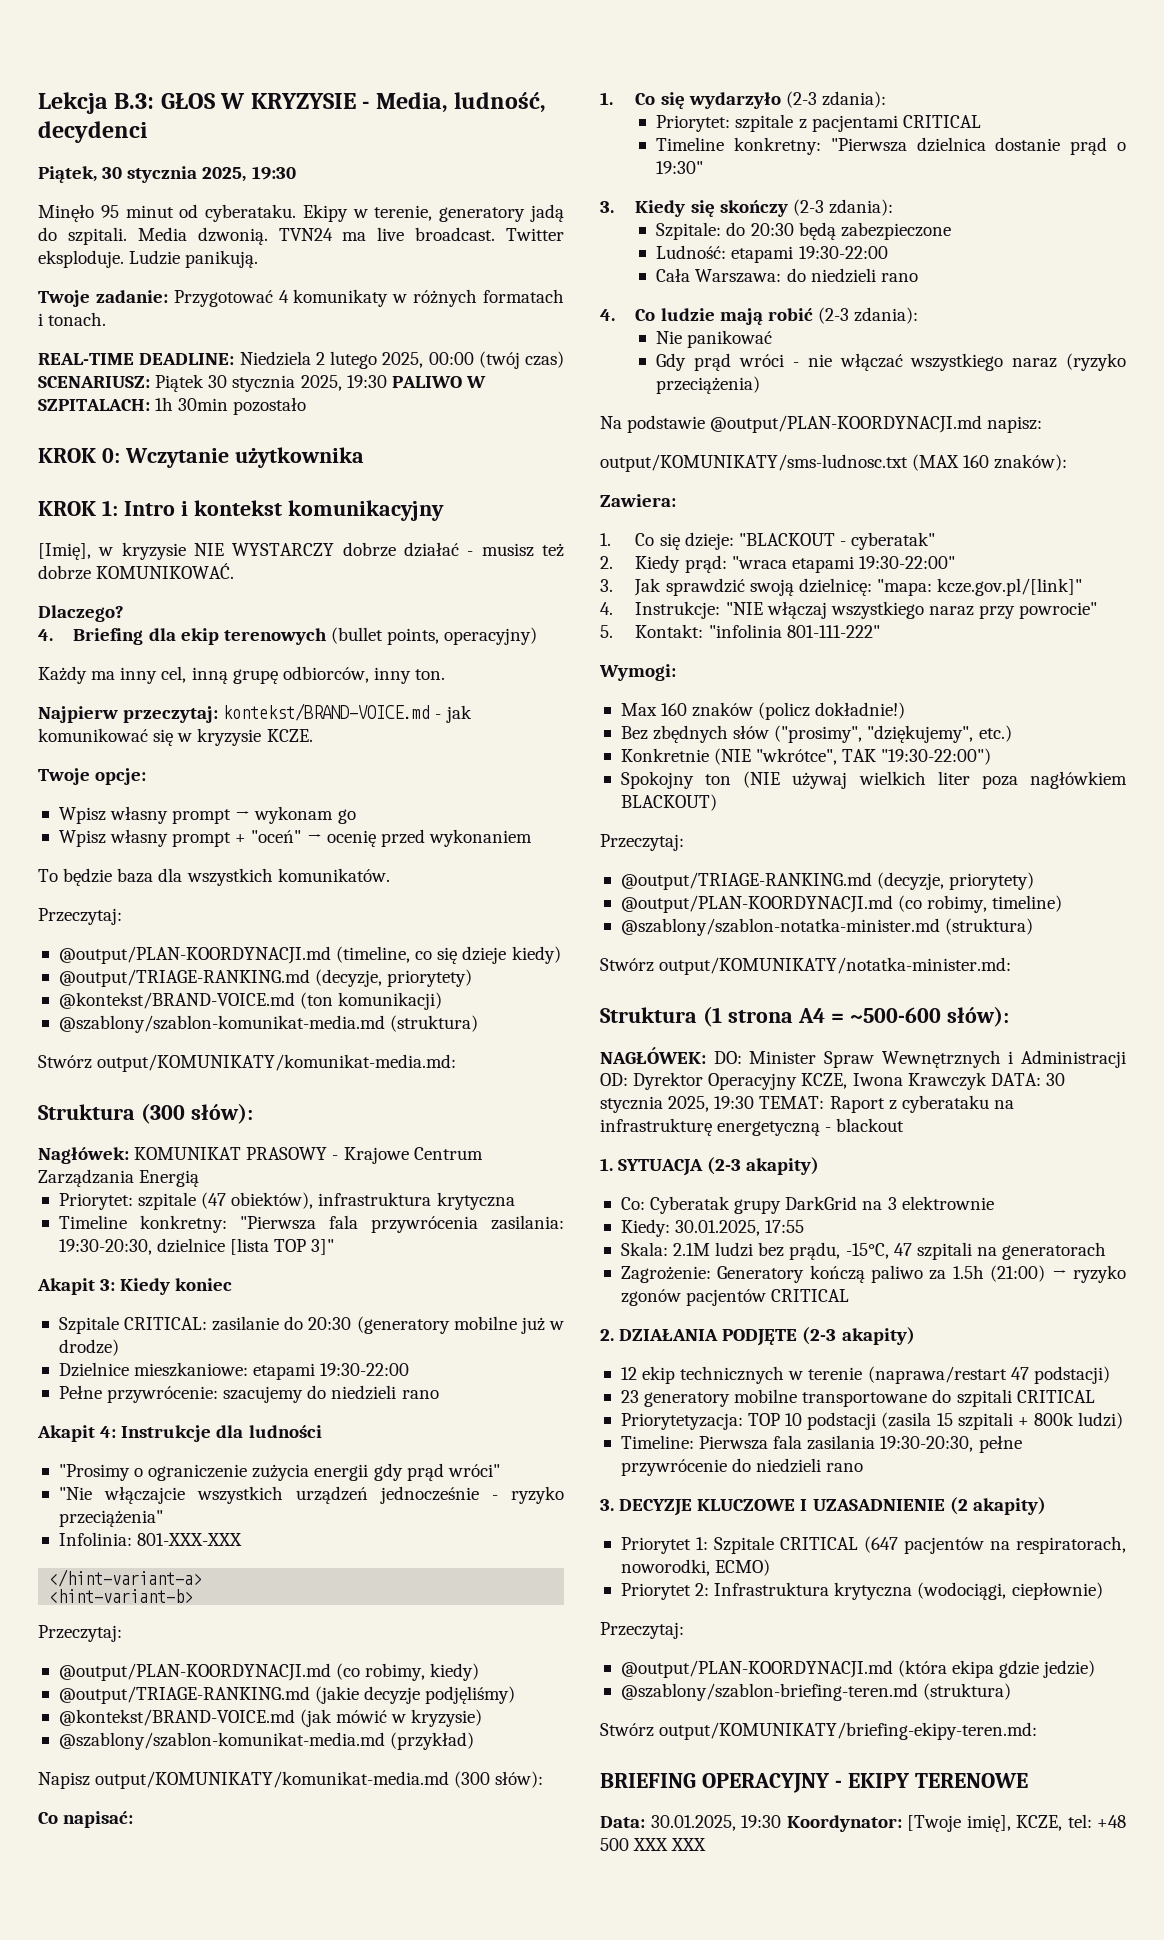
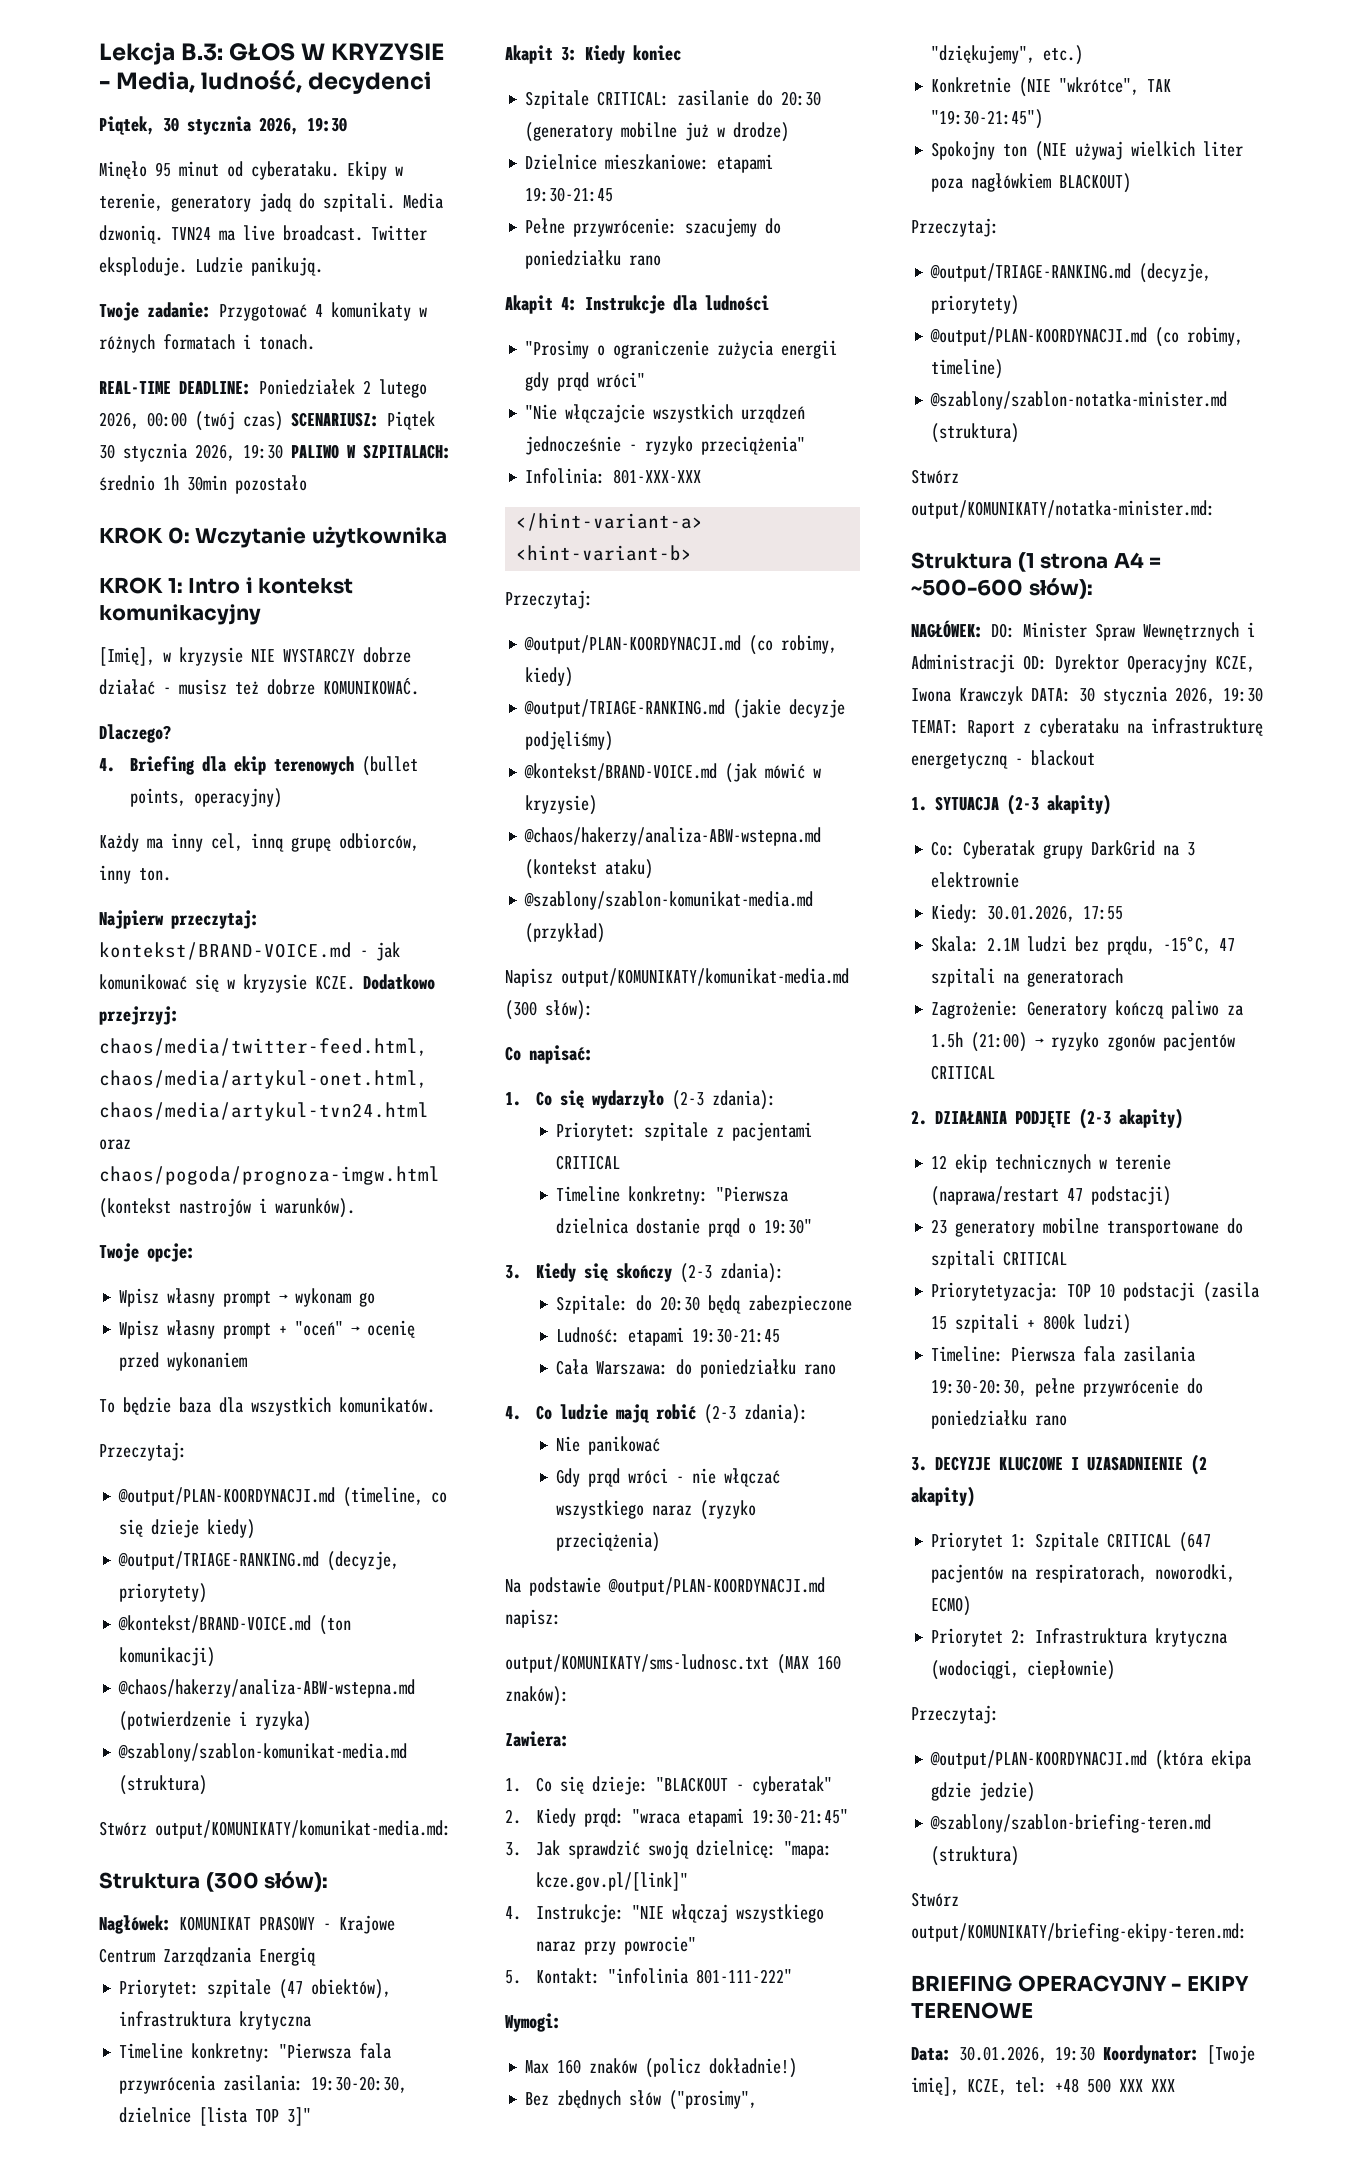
- Piątek, 30 stycznia 2025, 19:30
+ Piątek, 30 stycznia 2026, 19:30
- REAL-TIME DEADLINE: Niedziela 2 lutego 2025, 00:00 (twój czas) SCENARIUSZ: Piątek 30 stycznia 2025, 19:30 PALIWO W SZPITALACH: 1h 30min pozostało
+ REAL-TIME DEADLINE: Poniedziałek 2 lutego 2026, 00:00 (twój czas) SCENARIUSZ: Piątek 30 stycznia 2026, 19:30 PALIWO W SZPITALACH: średnio 1h 30min pozostało
+ Dodatkowo przejrzyj: chaos/media/twitter-feed.html, chaos/media/artykul-onet.html, chaos/media/artykul-tvn24.html oraz chaos/pogoda/prognoza-imgw.html (kontekst nastrojów i warunków).
+ @chaos/hakerzy/analiza-ABW-wstepna.md (potwierdzenie i ryzyka)
- Dzielnice mieszkaniowe: etapami 19:30-22:00
+ Dzielnice mieszkaniowe: etapami 19:30-21:45
- Pełne przywrócenie: szacujemy do niedzieli rano
+ Pełne przywrócenie: szacujemy do poniedziałku rano
+ @chaos/hakerzy/analiza-ABW-wstepna.md (kontekst ataku)
- Ludność: etapami 19:30-22:00
+ Ludność: etapami 19:30-21:45
- Cała Warszawa: do niedzieli rano
+ Cała Warszawa: do poniedziałku rano
- 2. Kiedy prąd: "wraca etapami 19:30-22:00"
+ 2. Kiedy prąd: "wraca etapami 19:30-21:45"
- Konkretnie (NIE "wkrótce", TAK "19:30-22:00")
+ Konkretnie (NIE "wkrótce", TAK "19:30-21:45")
- NAGŁÓWEK: DO: Minister Spraw Wewnętrznych i Administracji OD: Dyrektor Operacyjny KCZE, Iwona Krawczyk DATA: 30 stycznia 2025, 19:30 TEMAT: Raport z cyberataku na infrastrukturę energetyczną - blackout
+ NAGŁÓWEK: DO: Minister Spraw Wewnętrznych i Administracji OD: Dyrektor Operacyjny KCZE, Iwona Krawczyk DATA: 30 stycznia 2026, 19:30 TEMAT: Raport z cyberataku na infrastrukturę energetyczną - blackout
- Kiedy: 30.01.2025, 17:55
+ Kiedy: 30.01.2026, 17:55
- Timeline: Pierwsza fala zasilania 19:30-20:30, pełne przywrócenie do niedzieli rano
+ Timeline: Pierwsza fala zasilania 19:30-20:30, pełne przywrócenie do poniedziałku rano
- Data: 30.01.2025, 19:30 Koordynator: [Twoje imię], KCZE, tel: +48 500 XXX XXX
+ Data: 30.01.2026, 19:30 Koordynator: [Twoje imię], KCZE, tel: +48 500 XXX XXX

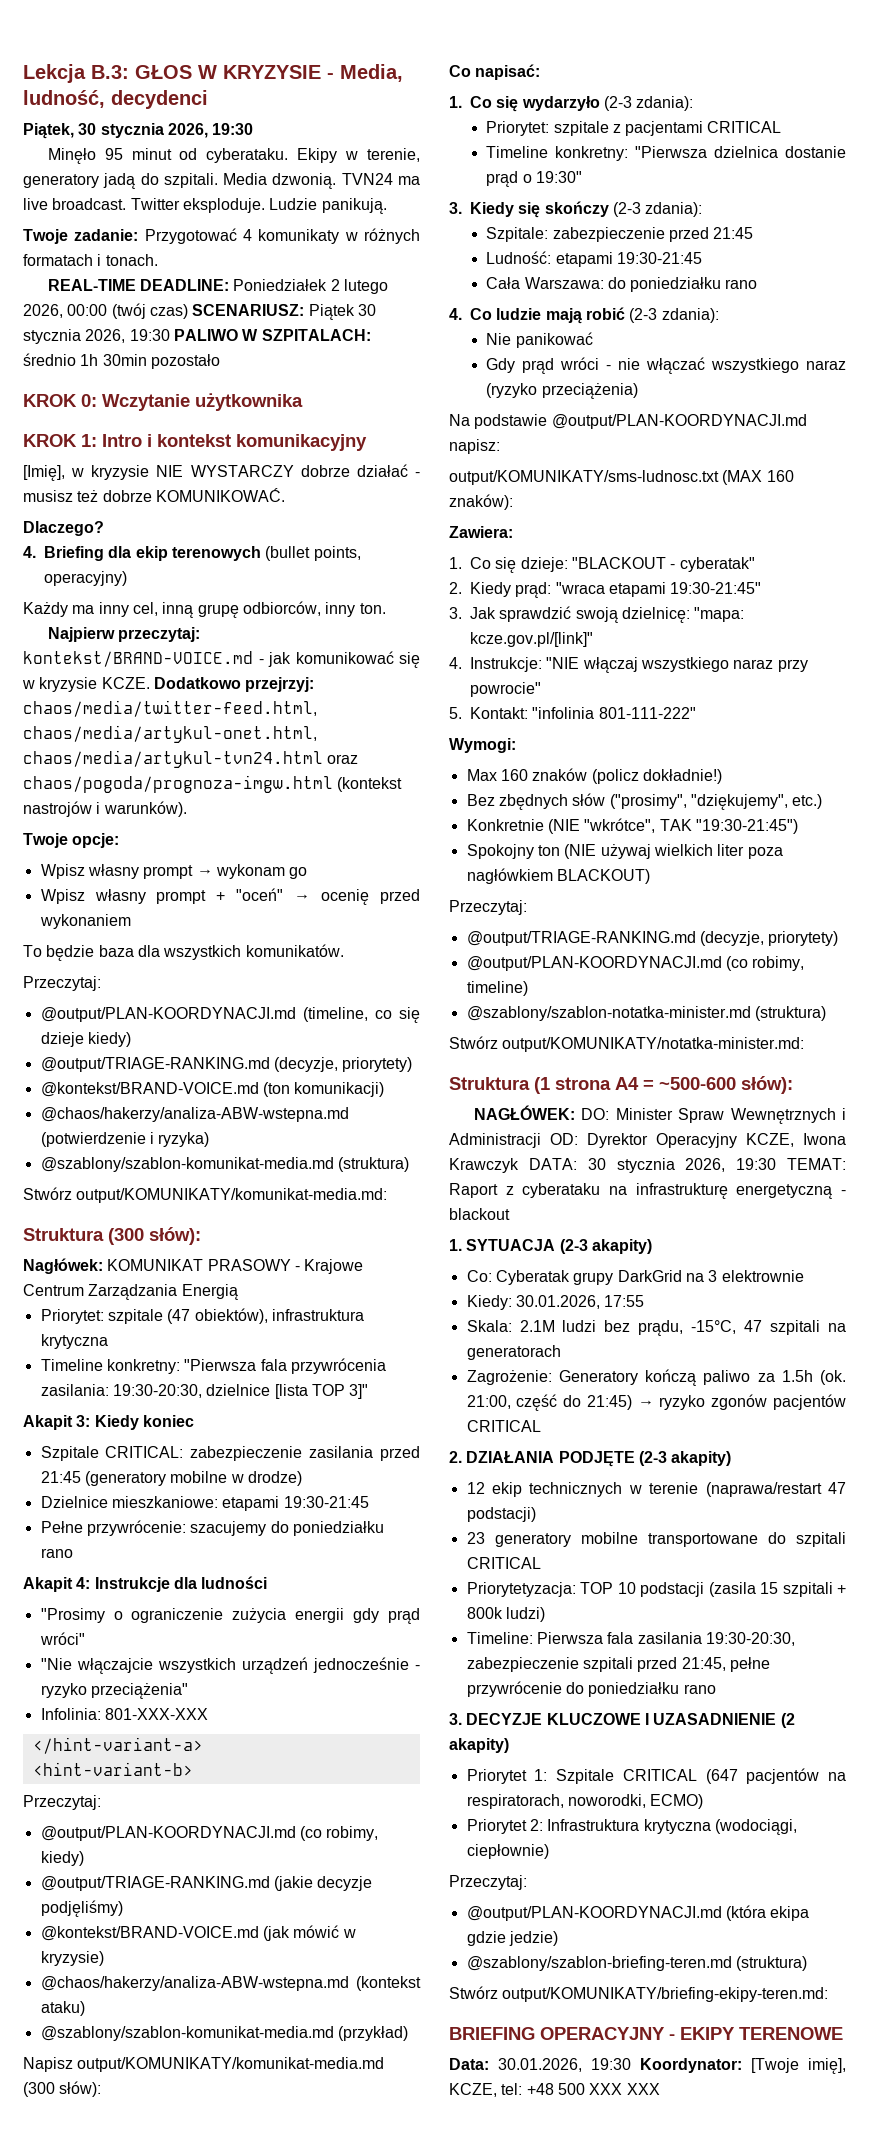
- Szpitale CRITICAL: zasilanie do 20:30 (generatory mobilne już w drodze)
+ Szpitale CRITICAL: zabezpieczenie zasilania przed 21:45 (generatory mobilne w drodze)
- Szpitale: do 20:30 będą zabezpieczone
+ Szpitale: zabezpieczenie przed 21:45
- Zagrożenie: Generatory kończą paliwo za 1.5h (21:00) → ryzyko zgonów pacjentów CRITICAL
+ Zagrożenie: Generatory kończą paliwo za 1.5h (ok. 21:00, część do 21:45) → ryzyko zgonów pacjentów CRITICAL
- Timeline: Pierwsza fala zasilania 19:30-20:30, pełne przywrócenie do poniedziałku rano
+ Timeline: Pierwsza fala zasilania 19:30-20:30, zabezpieczenie szpitali przed 21:45, pełne przywrócenie do poniedziałku rano

